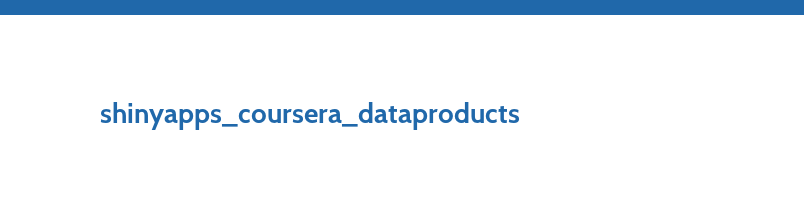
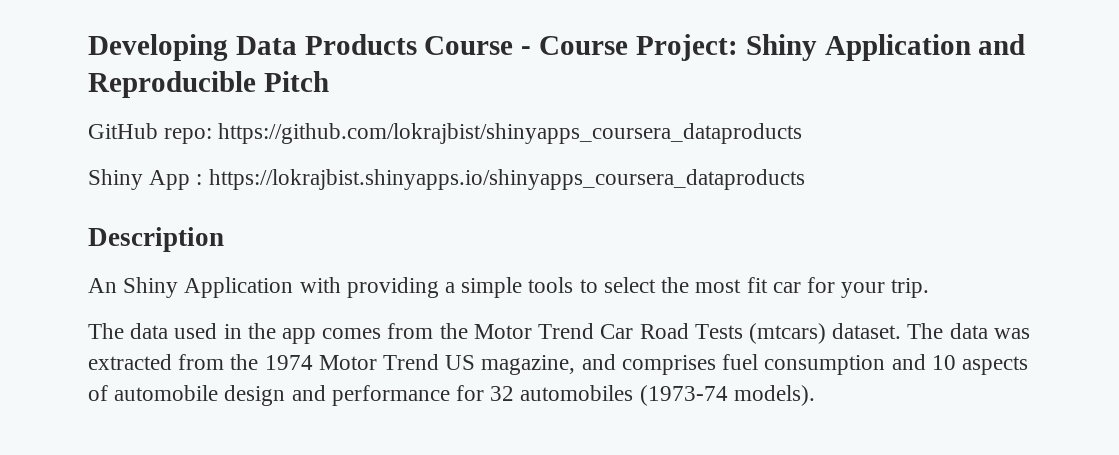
- shinyapps_coursera_dataproducts
+ Developing Data Products Course - Course Project: Shiny Application and Reproducible Pitch
+ GitHub repo: https://github.com/lokrajbist/shinyapps_coursera_dataproducts
+ Shiny App : https://lokrajbist.shinyapps.io/shinyapps_coursera_dataproducts
+ Description
+ An Shiny Application with providing a simple tools to select the most fit car for your trip.
+ The data used in the app comes from the Motor Trend Car Road Tests (mtcars) dataset. The data was extracted from the 1974 Motor Trend US magazine, and comprises fuel consumption and 10 aspects of automobile design and performance for 32 automobiles (1973-74 models).

